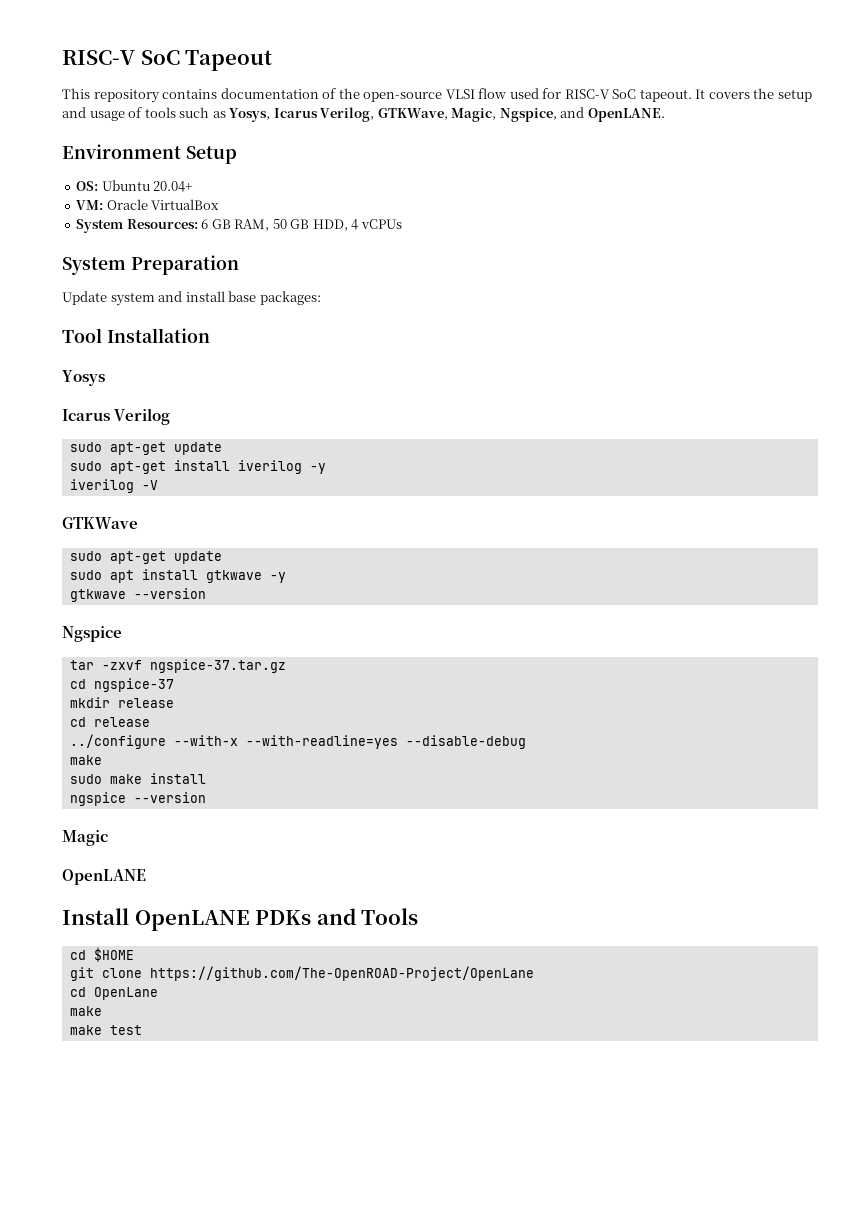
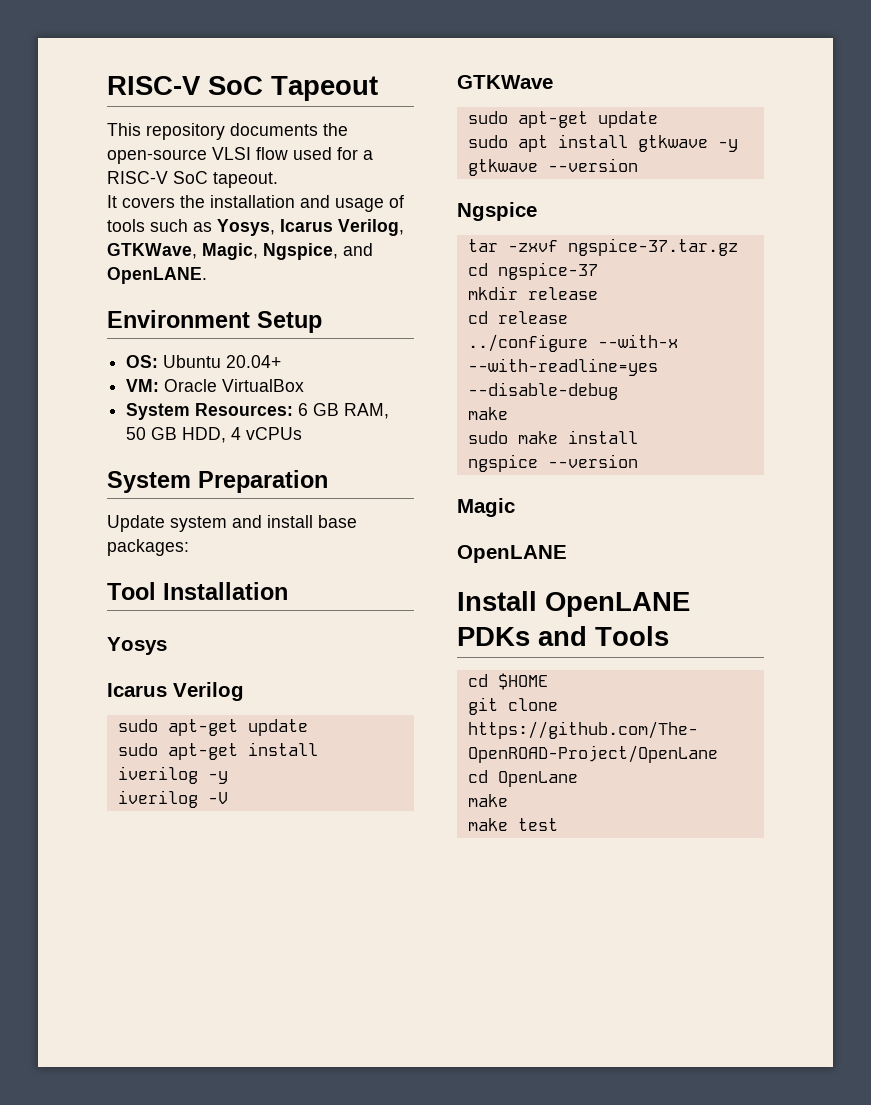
- This repository contains documentation of the open-source VLSI flow used for RISC-V SoC tapeout. It covers the setup and usage of tools such as Yosys, Icarus Verilog, GTKWave, Magic, Ngspice, and OpenLANE.
+ This repository documents the open-source VLSI flow used for a RISC-V SoC tapeout.
+ It covers the installation and usage of tools such as Yosys, Icarus Verilog, GTKWave, Magic, Ngspice, and OpenLANE.

